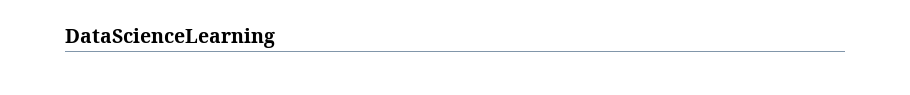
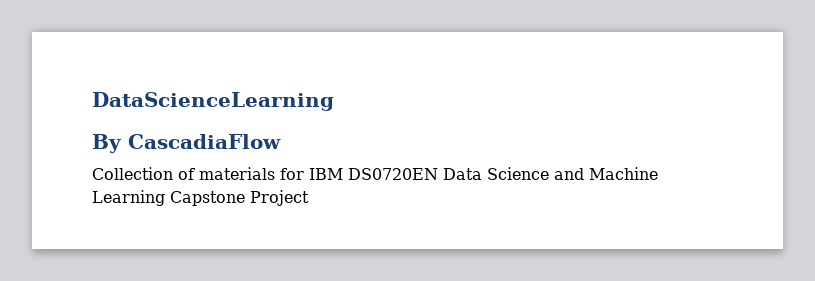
+ By CascadiaFlow
+ Collection of materials for IBM DS0720EN Data Science and Machine Learning Capstone Project

